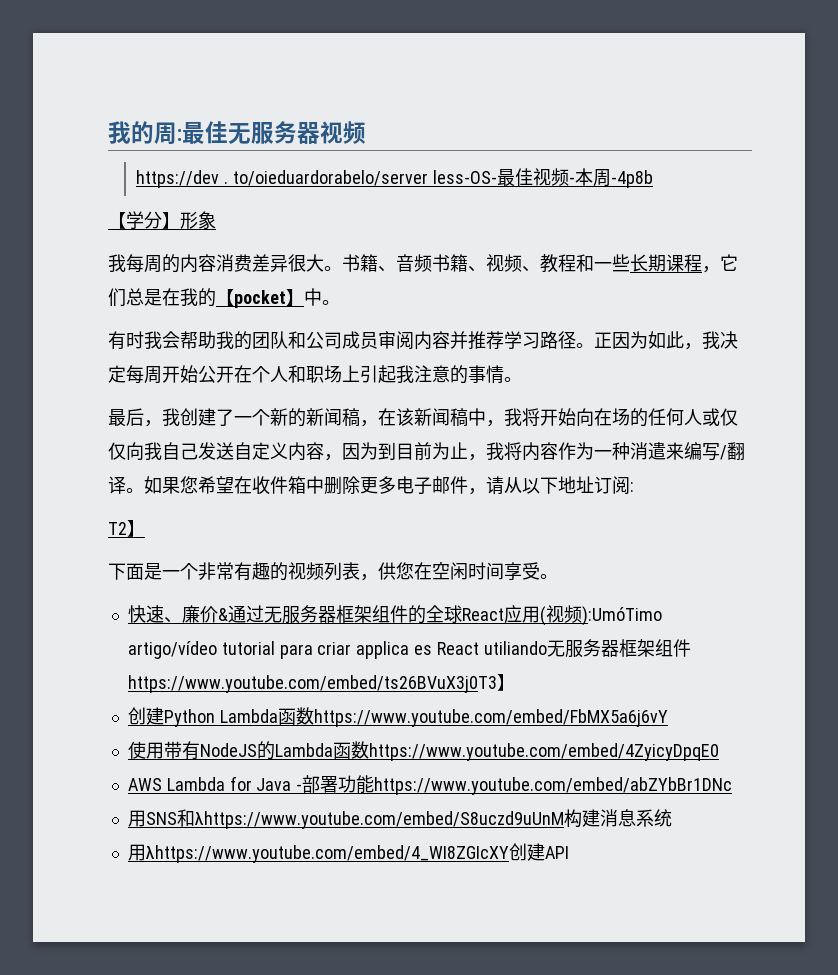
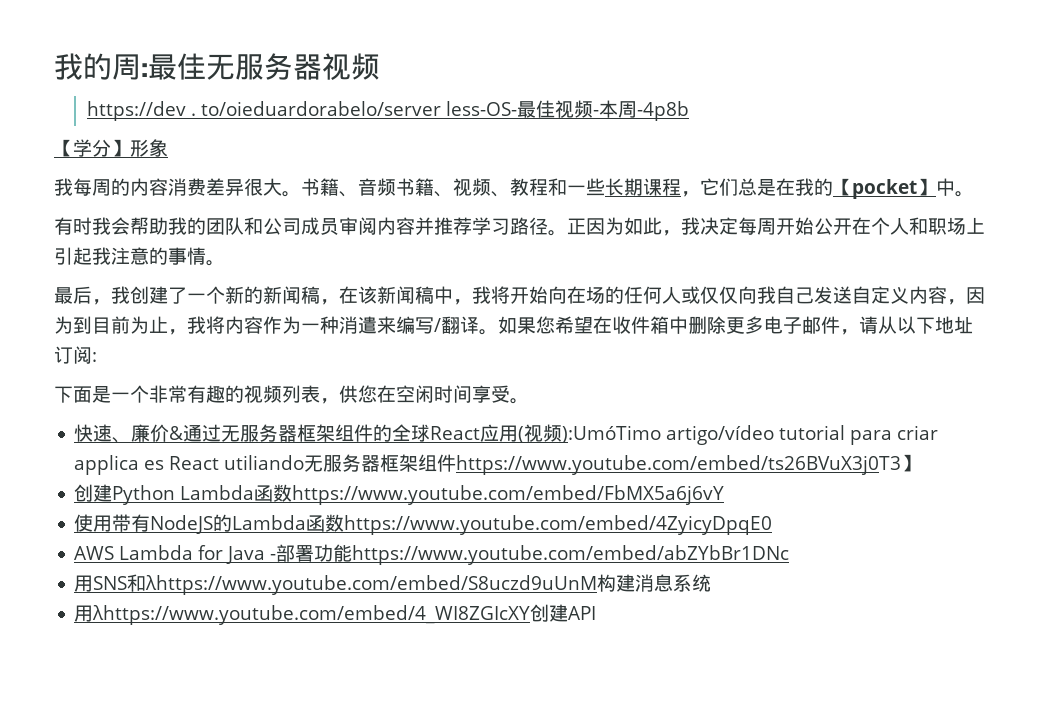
- T2】

